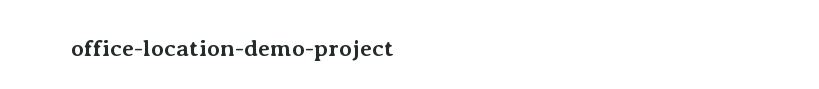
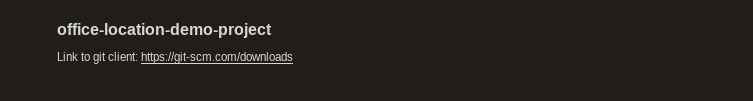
+ Link to git client: https://git-scm.com/downloads

